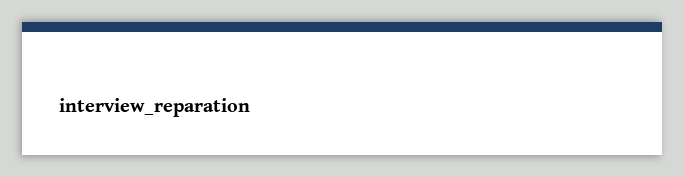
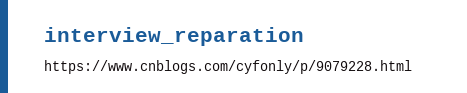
+ https://www.cnblogs.com/cyfonly/p/9079228.html

